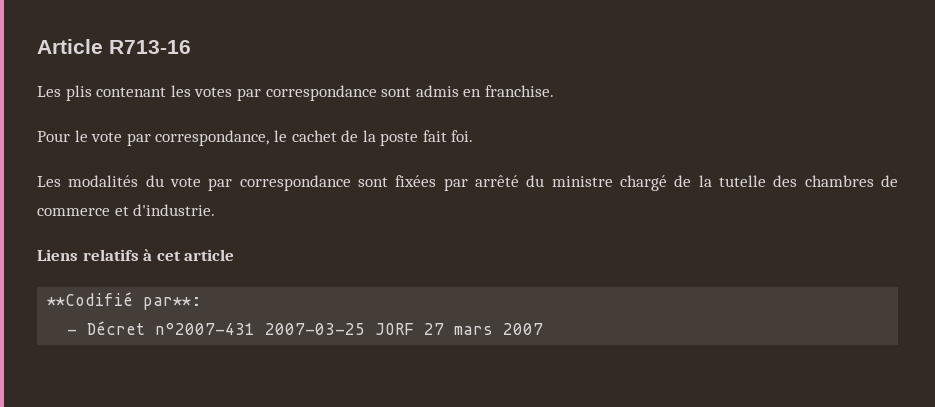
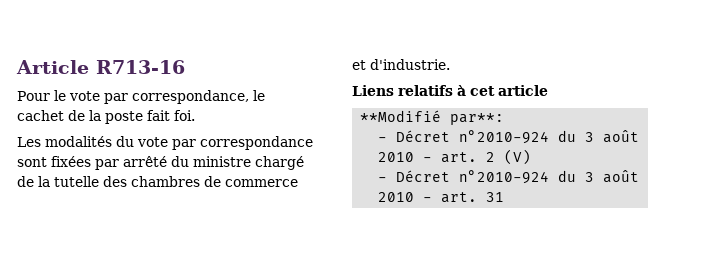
- Les plis contenant les votes par correspondance sont admis en franchise.
- **Codifié par**:
+ **Modifié par**:
- - Décret n°2007-431 2007-03-25 JORF 27 mars 2007
+ - Décret n°2010-924 du 3 août 2010 - art. 2 (V)
+ - Décret n°2010-924 du 3 août 2010 - art. 31

